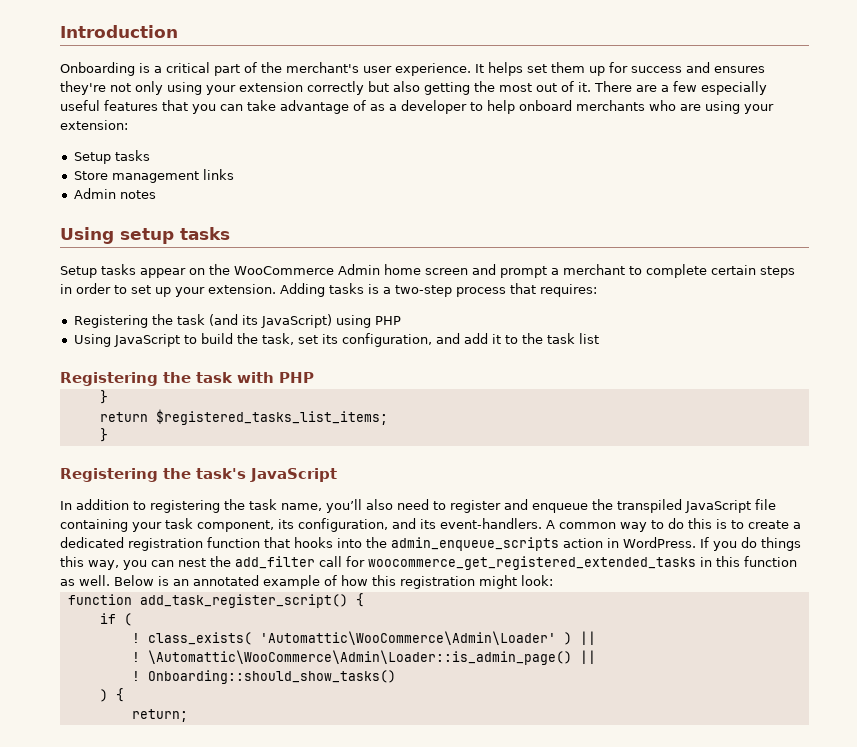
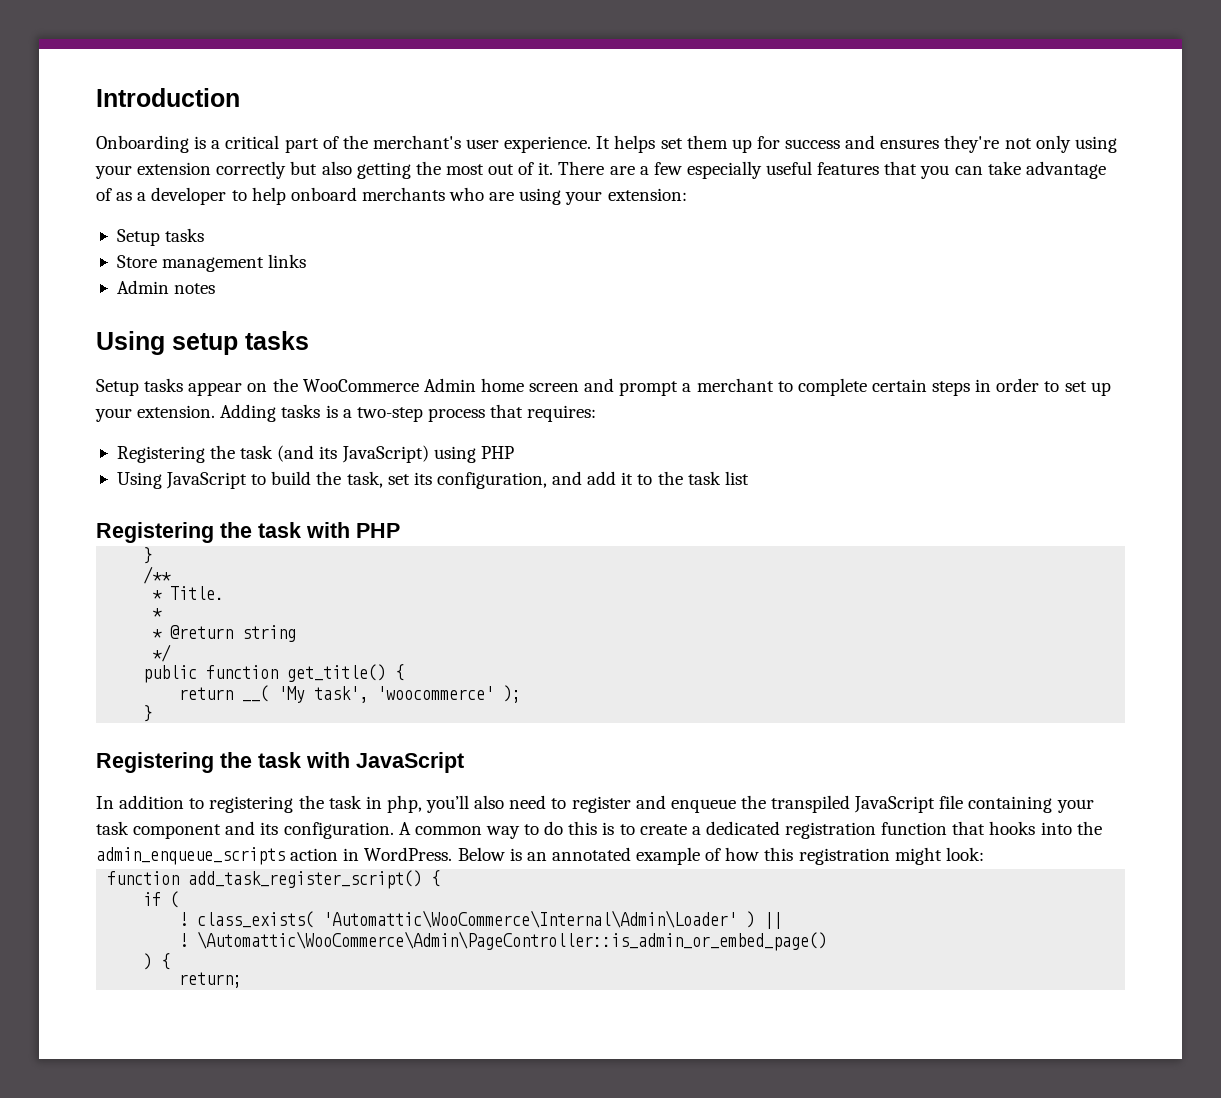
- return $registered_tasks_list_items;
+ /**
+ * Title.
+ *
+ * @return string
+ */
+ public function get_title() {
+ return __( 'My task', 'woocommerce' );
- Registering the task's JavaScript
+ Registering the task with JavaScript
- In addition to registering the task name, you’ll also need to register and enqueue the transpiled JavaScript file containing your task component, its configuration, and its event-handlers.
+ In addition to registering the task in php, you’ll also need to register and enqueue the transpiled JavaScript file containing your task component and its configuration.
- If you do things this way, you can nest the add_filter call for woocommerce_get_registered_extended_tasks in this function as well.
- ! class_exists( 'Automattic\WooCommerce\Admin\Loader' ) ||
+ ! class_exists( 'Automattic\WooCommerce\Internal\Admin\Loader' ) ||
- \Automattic\WooCommerce\Admin\Loader::is_admin_page() ||
- ! Onboarding::should_show_tasks()
+ \Automattic\WooCommerce\Admin\PageController::is_admin_or_embed_page()

